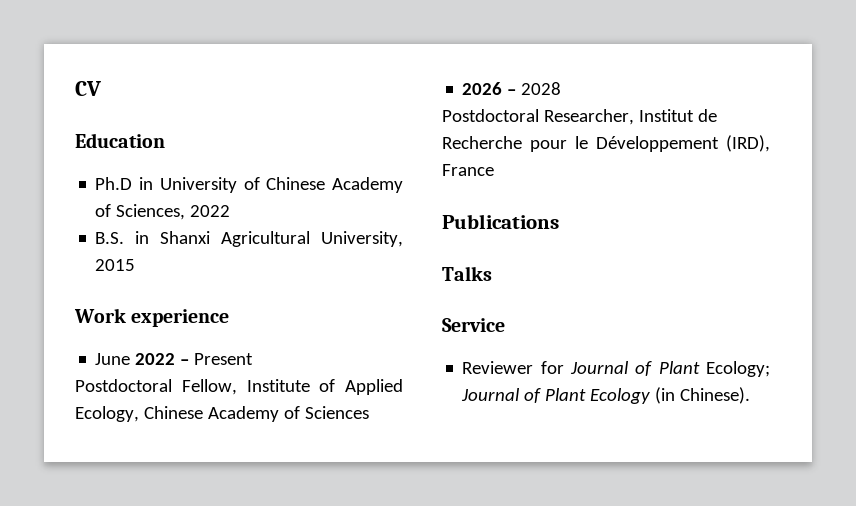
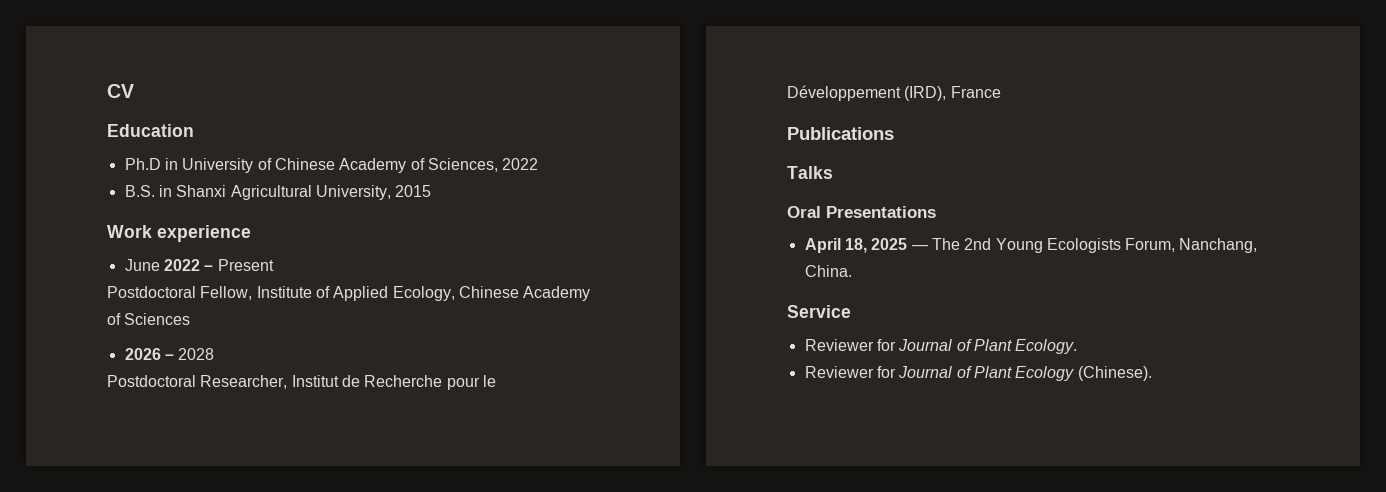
+ Oral Presentations
+ April 18, 2025 — The 2nd Young Ecologists Forum, Nanchang, China.
- Reviewer for Journal of Plant Ecology; Journal of Plant Ecology (in Chinese).
+ Reviewer for Journal of Plant Ecology.
+ Reviewer for Journal of Plant Ecology (Chinese).

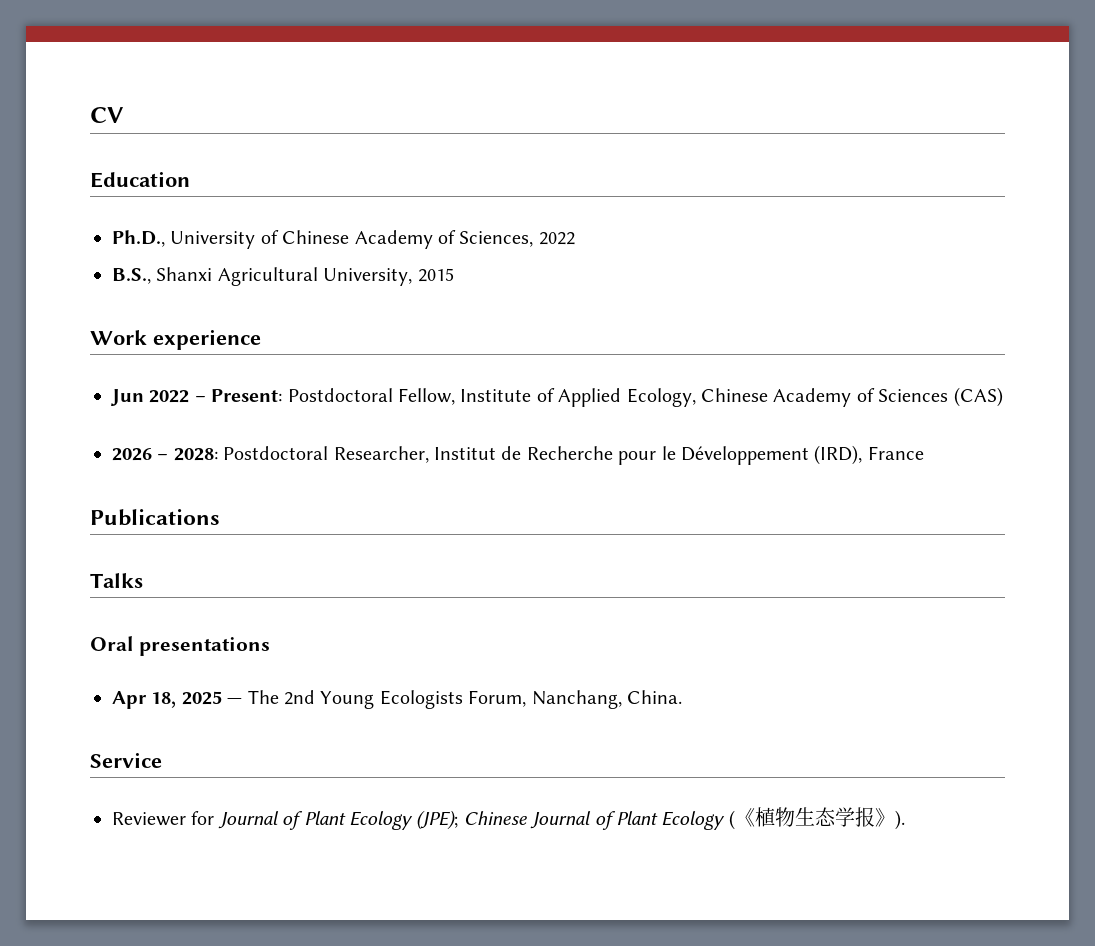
- Ph.D in University of Chinese Academy of Sciences, 2022
+ Ph.D., University of Chinese Academy of Sciences, 2022
- B.S. in Shanxi Agricultural University, 2015
+ B.S., Shanxi Agricultural University, 2015
- June 2022 – Present
- Postdoctoral Fellow, Institute of Applied Ecology, Chinese Academy of Sciences
+ Jun 2022 – Present: Postdoctoral Fellow, Institute of Applied Ecology, Chinese Academy of Sciences (CAS)
- 2026 – 2028
- Postdoctoral Researcher, Institut de Recherche pour le Développement (IRD), France
+ 2026 – 2028: Postdoctoral Researcher, Institut de Recherche pour le Développement (IRD), France
- Oral Presentations
- April 18, 2025 — The 2nd Young Ecologists Forum, Nanchang, China.
+ Oral presentations
+ Apr 18, 2025 — The 2nd Young Ecologists Forum, Nanchang, China.
- Reviewer for Journal of Plant Ecology.
- Reviewer for Journal of Plant Ecology (Chinese).
+ Reviewer for Journal of Plant Ecology (JPE); Chinese Journal of Plant Ecology (《植物生态学报》).

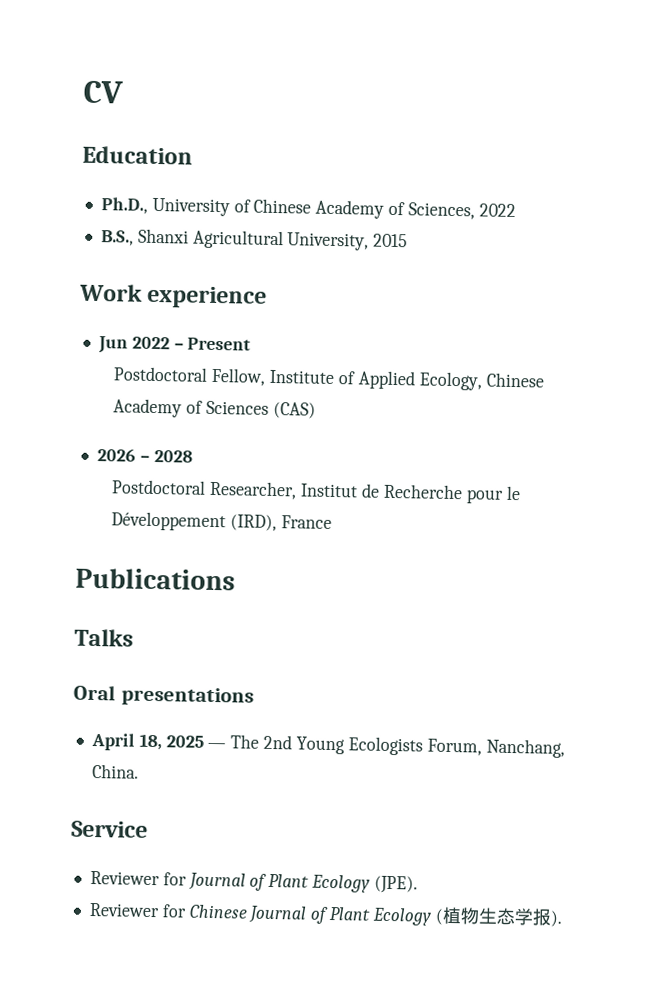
- Jun 2022 – Present: Postdoctoral Fellow, Institute of Applied Ecology, Chinese Academy of Sciences (CAS)
+ Jun 2022 – Present
+ Postdoctoral Fellow, Institute of Applied Ecology, Chinese Academy of Sciences (CAS)
- 2026 – 2028: Postdoctoral Researcher, Institut de Recherche pour le Développement (IRD), France
+ 2026 – 2028
+ Postdoctoral Researcher, Institut de Recherche pour le Développement (IRD), France
- Apr 18, 2025 — The 2nd Young Ecologists Forum, Nanchang, China.
+ April 18, 2025 — The 2nd Young Ecologists Forum, Nanchang, China.
- Reviewer for Journal of Plant Ecology (JPE); Chinese Journal of Plant Ecology (《植物生态学报》).
+ Reviewer for Journal of Plant Ecology (JPE).
+ Reviewer for Chinese Journal of Plant Ecology (植物生态学报).

